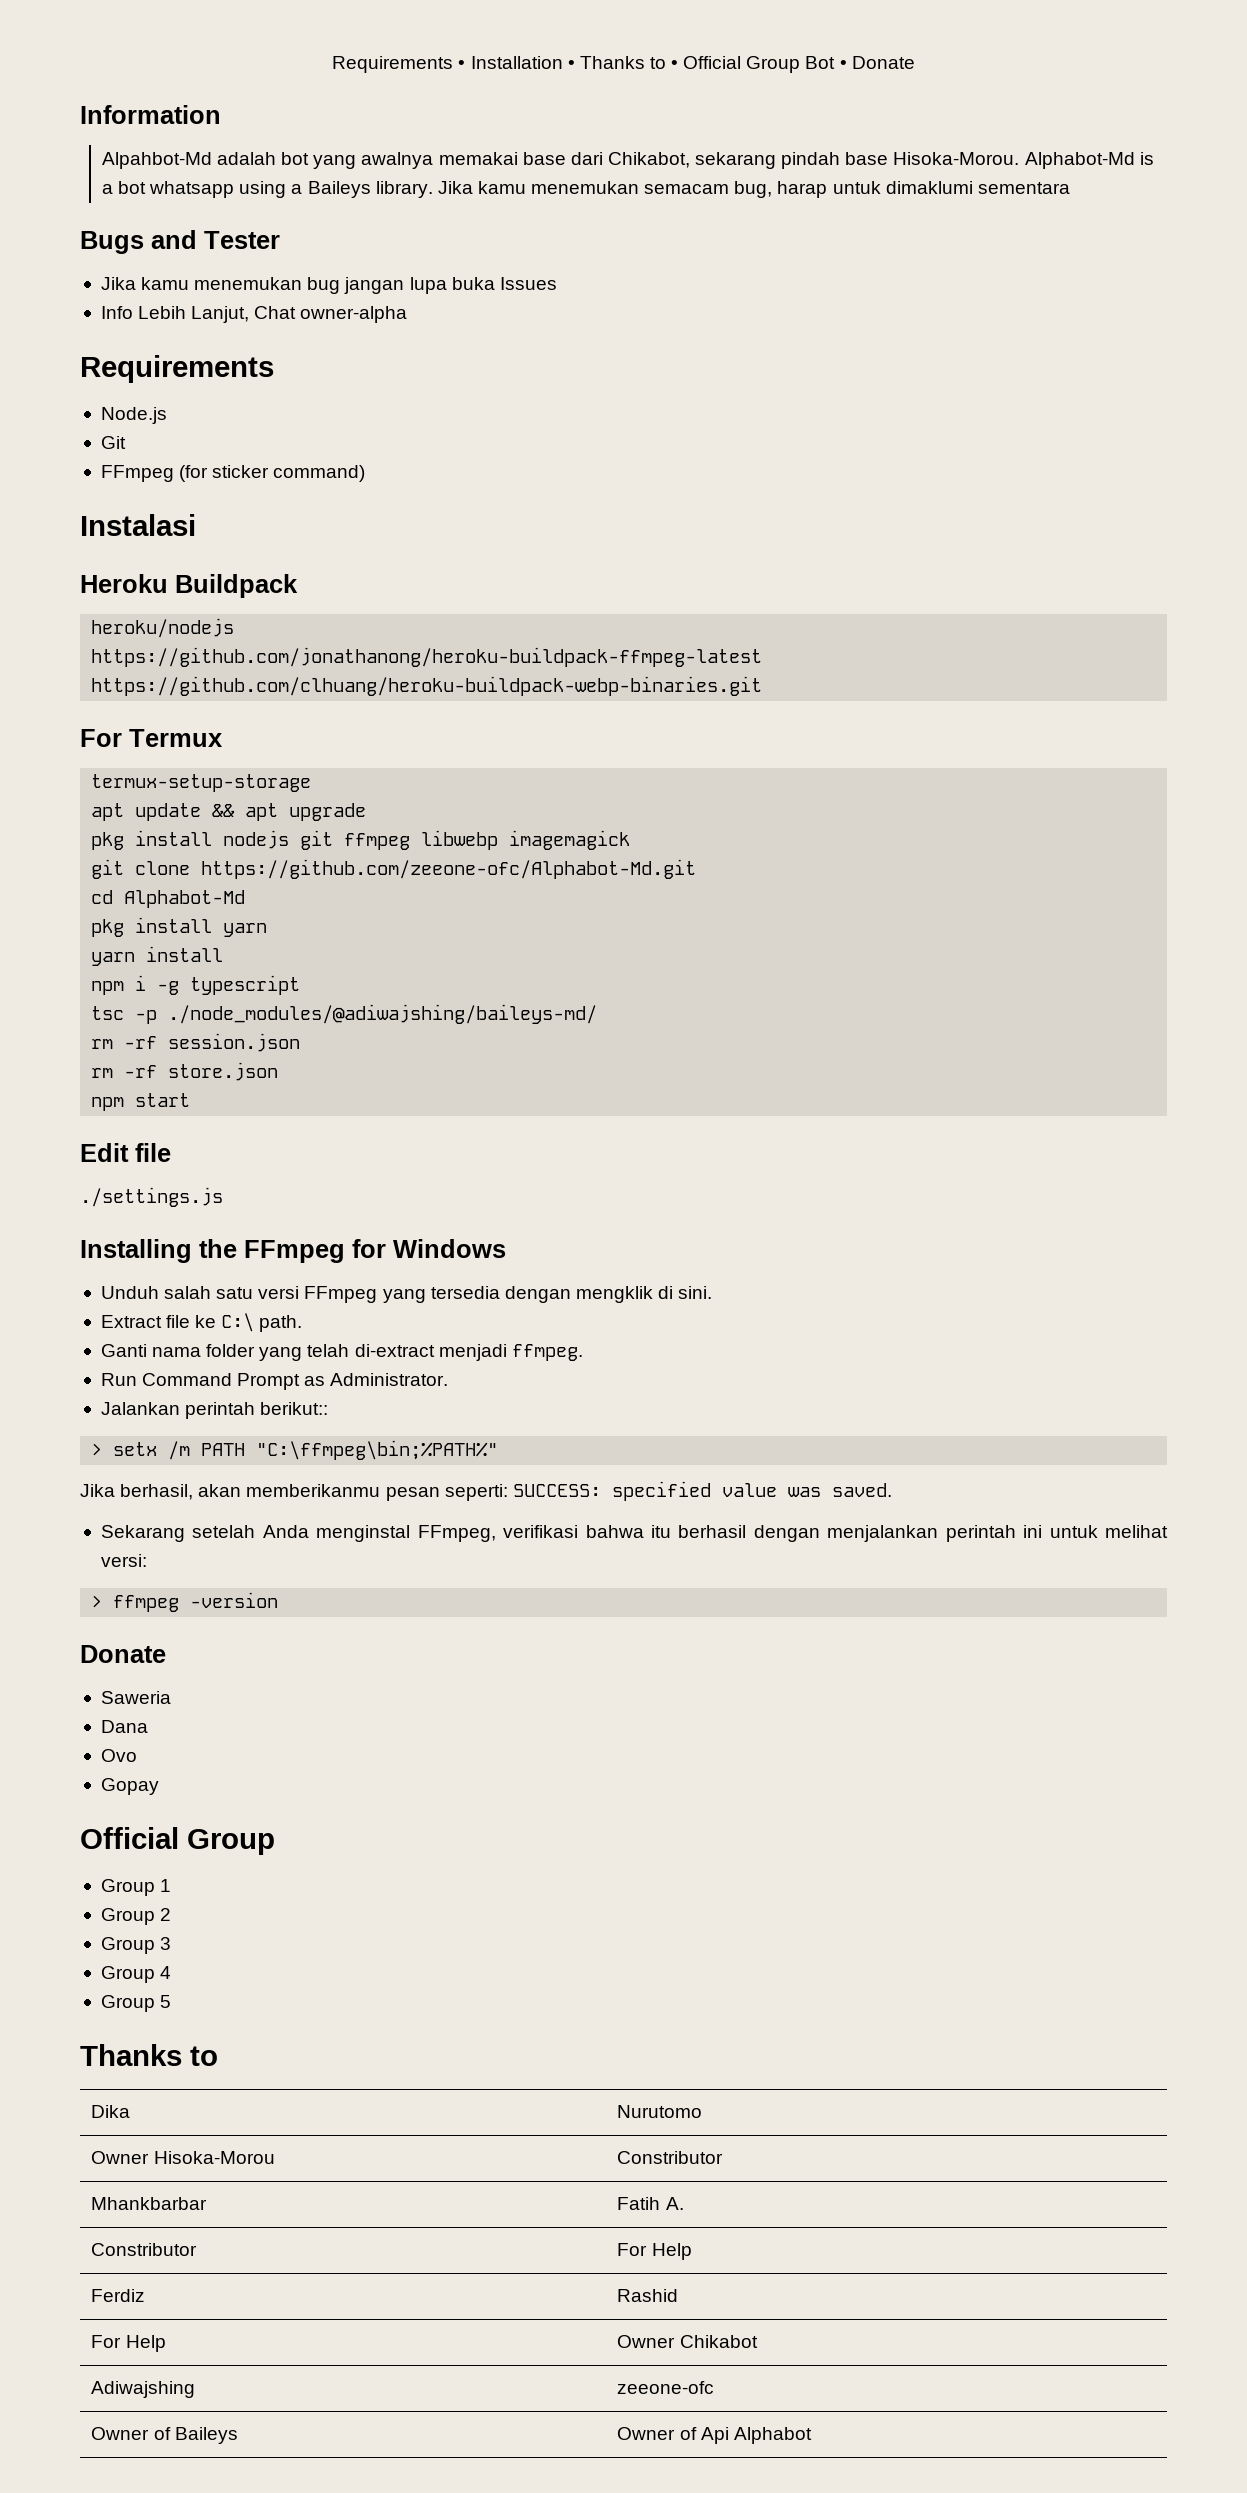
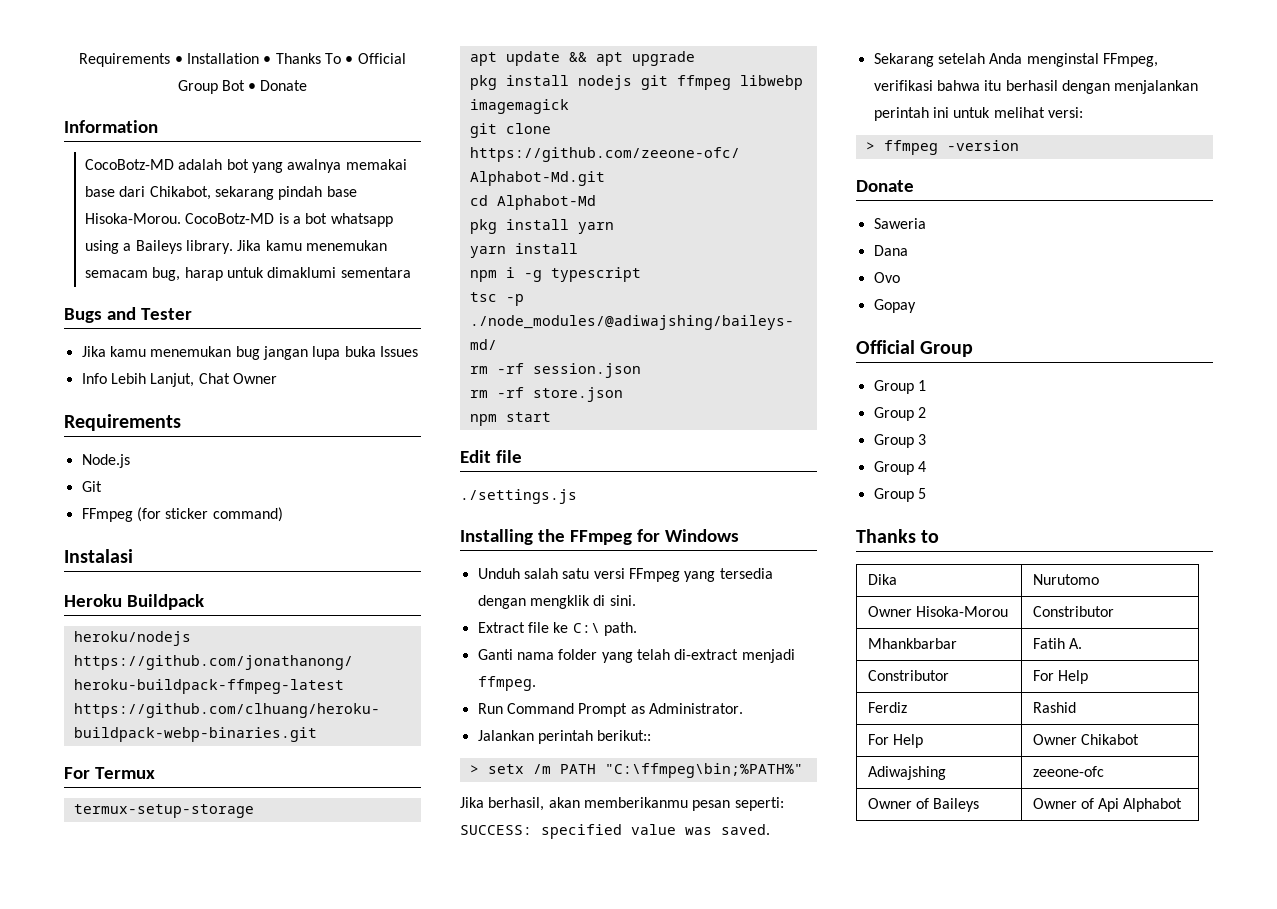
- Requirements • Installation • Thanks to • Official Group Bot • Donate
+ Requirements • Installation • Thanks To • Official Group Bot • Donate
- Alpahbot-Md adalah bot yang awalnya memakai base dari Chikabot, sekarang pindah base Hisoka-Morou.
+ CocoBotz-MD adalah bot yang awalnya memakai base dari Chikabot, sekarang pindah base Hisoka-Morou.
- Alphabot-Md is a bot whatsapp using a Baileys library.
+ CocoBotz-MD is a bot whatsapp using a Baileys library.
- Info Lebih Lanjut, Chat owner-alpha
+ Info Lebih Lanjut, Chat Owner

